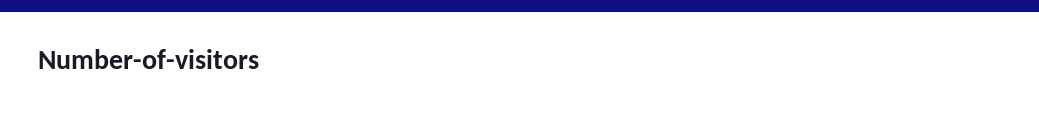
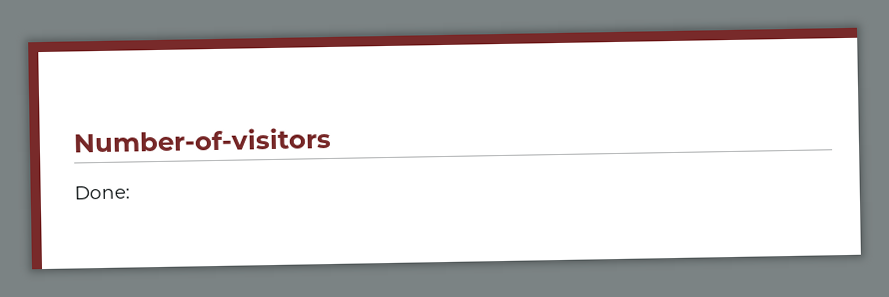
+ Done:

